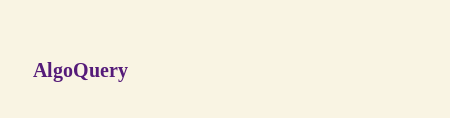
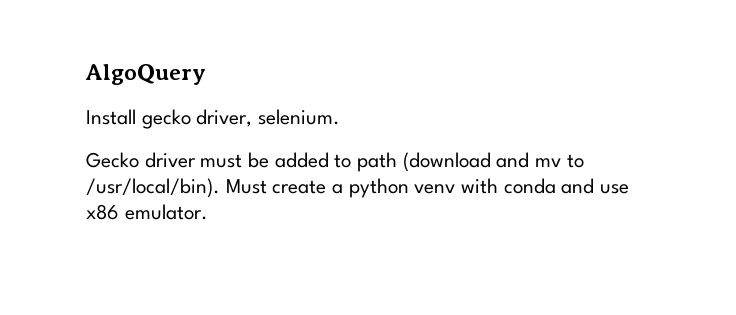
+ Install gecko driver, selenium.
+ Gecko driver must be added to path (download and mv to /usr/local/bin). Must create a python venv with conda and use x86 emulator.

